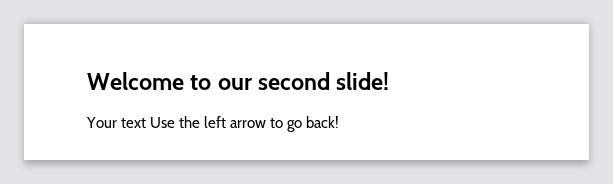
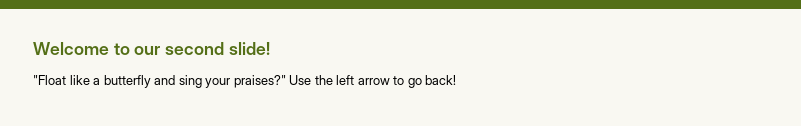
- Your text Use the left arrow to go back!
+ "Float like a butterfly and sing your praises?" Use the left arrow to go back!

